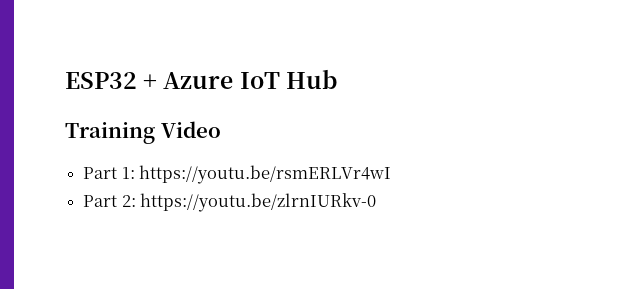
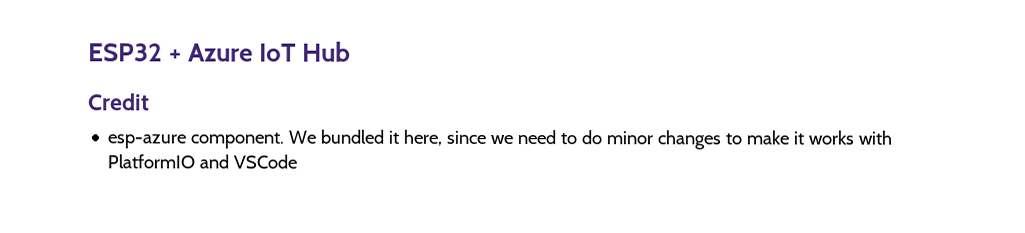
- Training Video
- Part 1: https://youtu.be/rsmERLVr4wI
- Part 2: https://youtu.be/zlrnIURkv-0
+ Credit
+ esp-azure component. We bundled it here, since we need to do minor changes to make it works with PlatformIO and VSCode

